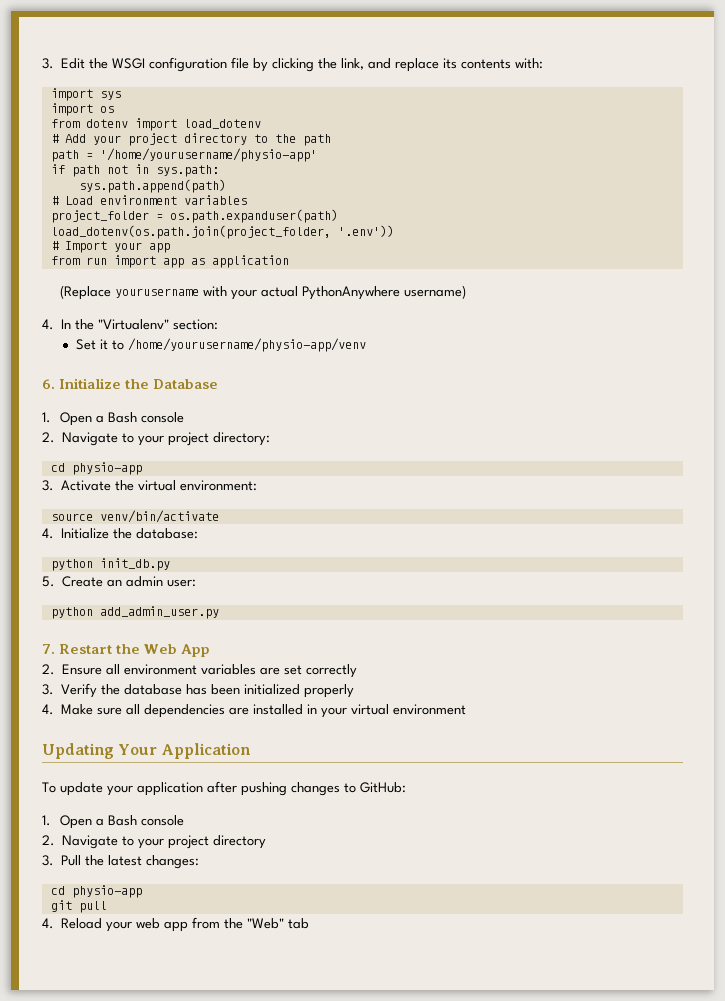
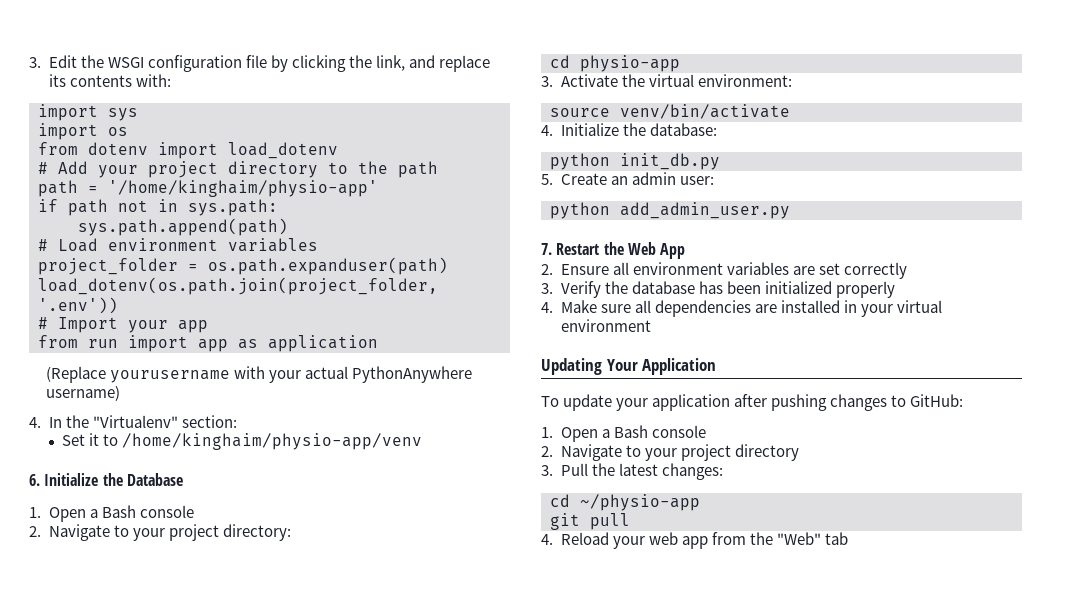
- path = '/home/yourusername/physio-app'
+ path = '/home/kinghaim/physio-app'
- Set it to /home/yourusername/physio-app/venv
+ Set it to /home/kinghaim/physio-app/venv
  3. Pull the latest changes:
- cd physio-app
+ cd ~/physio-app

